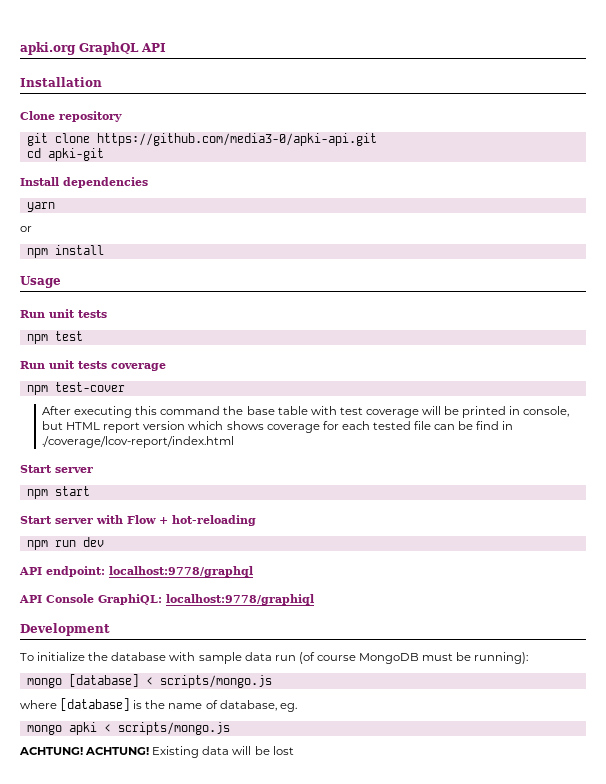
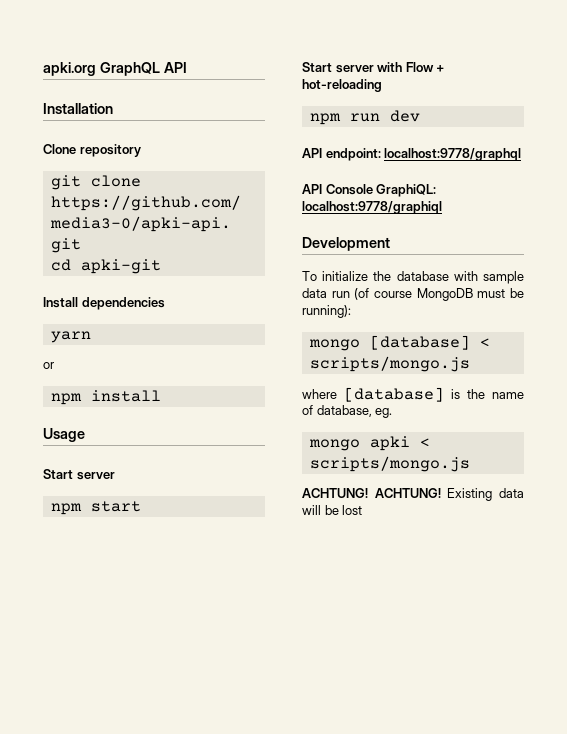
  Usage
- Run unit tests
- npm test
- Run unit tests coverage
- npm test-cover
- After executing this command the base table with test coverage will be printed in console, but HTML report version which shows coverage for each tested file can be find in ./coverage/lcov-report/index.html

